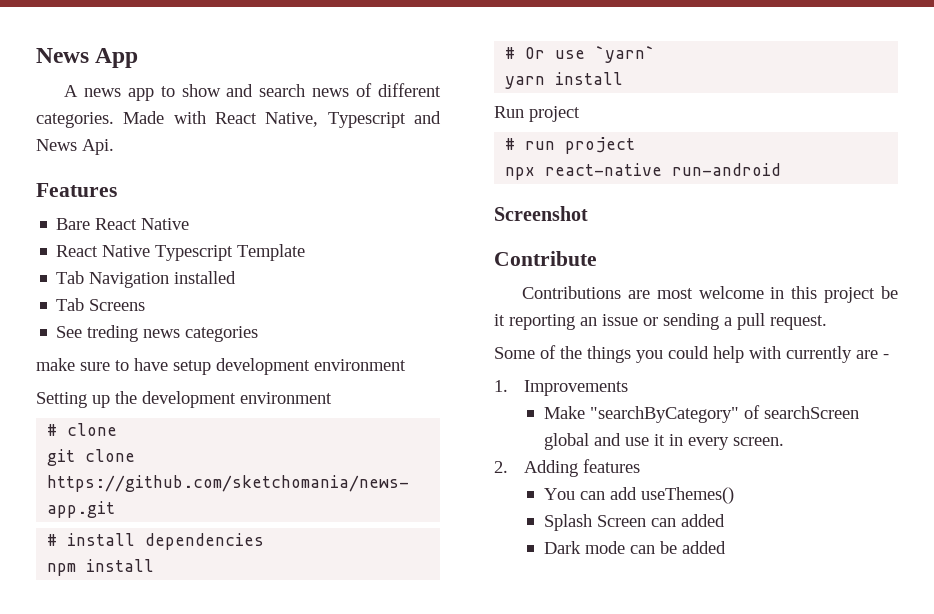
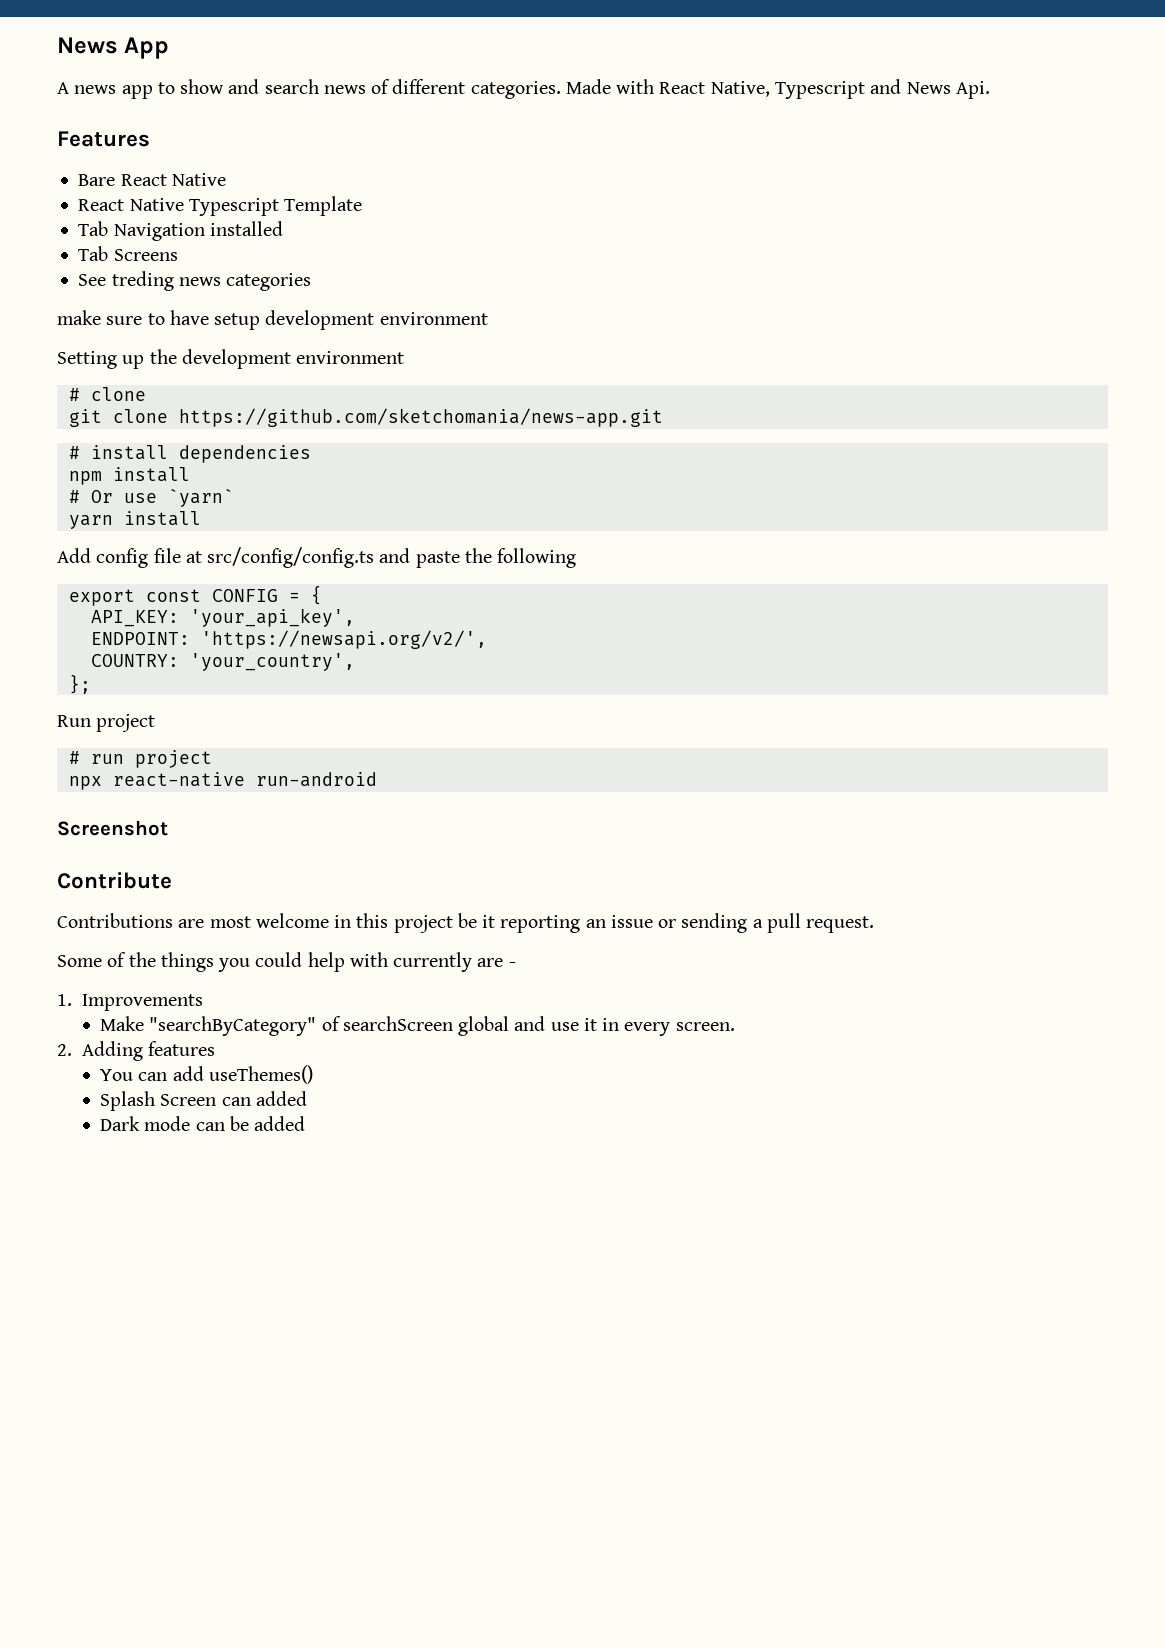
+ Add config file at src/config/config.ts and paste the following
+ export const CONFIG = {
+ API_KEY: 'your_api_key',
+ ENDPOINT: 'https://newsapi.org/v2/',
+ COUNTRY: 'your_country',
+ };

